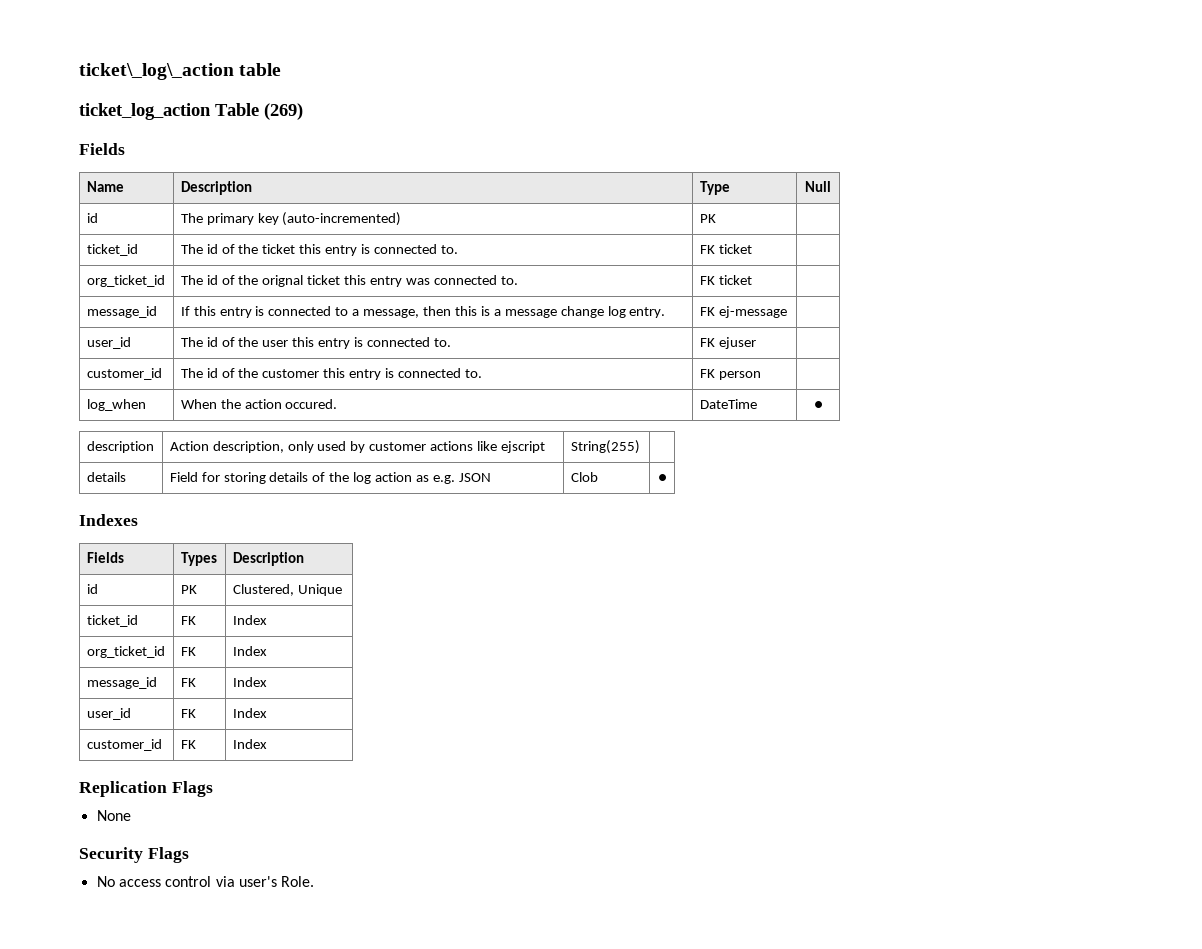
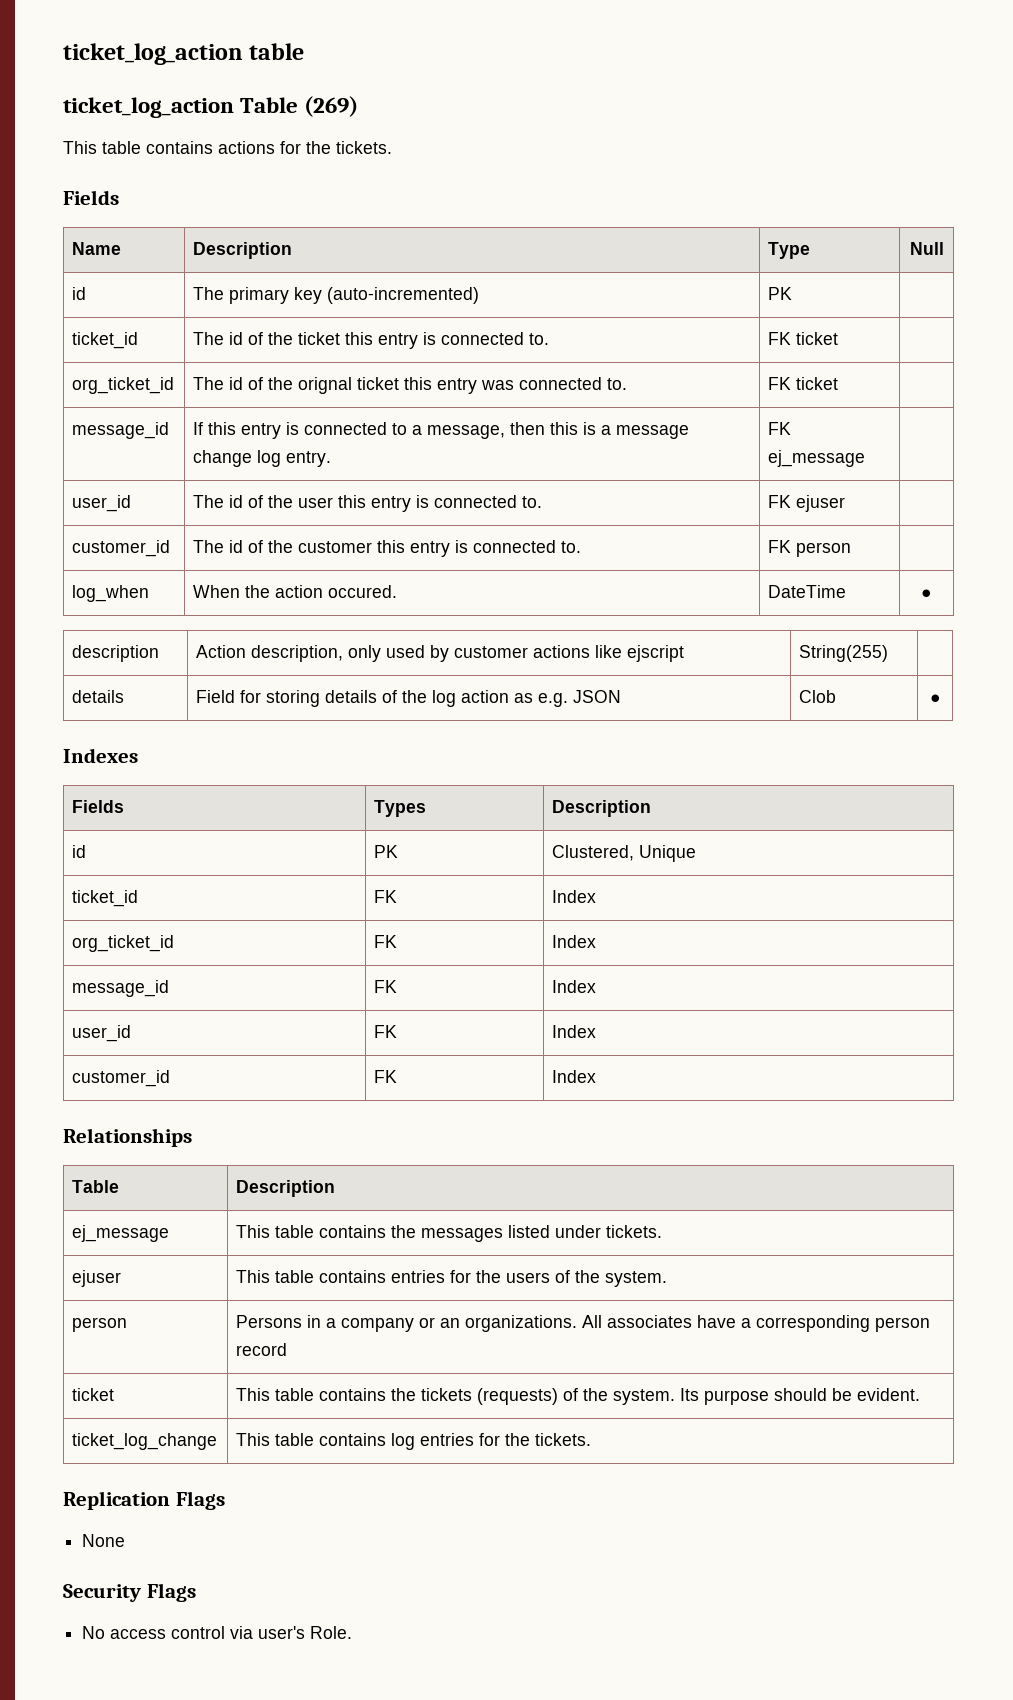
- ticket\_log\_action table
+ ticket_log_action table
+ This table contains actions for the tickets.
- message_id | If this entry is connected to a message, then this is a message change log entry. | FK ej-message |
+ message_id | If this entry is connected to a message, then this is a message change log entry. | FK ej_message |
+ Relationships
+ Table | Description
+ ej_message | This table contains the messages listed under tickets.
+ ejuser | This table contains entries for the users of the system.
+ person | Persons in a company or an organizations. All associates have a corresponding person record
+ ticket | This table contains the tickets (requests) of the system. Its purpose should be evident.
+ ticket_log_change | This table contains log entries for the tickets.

